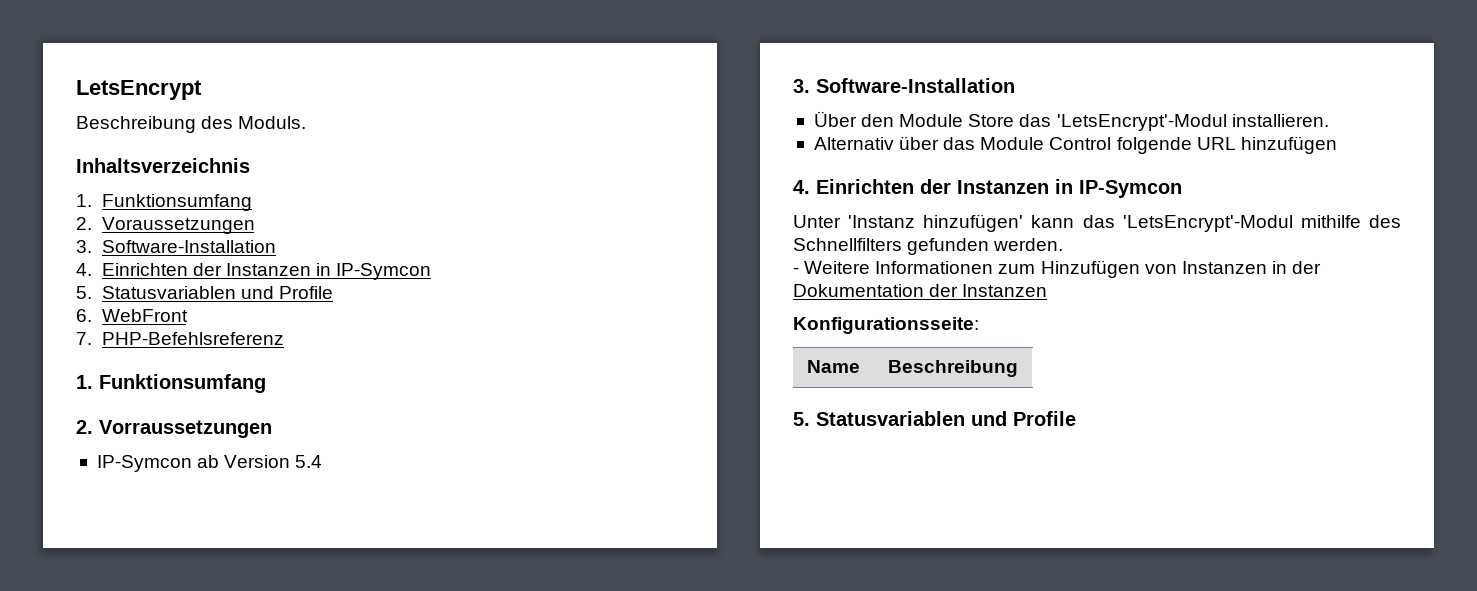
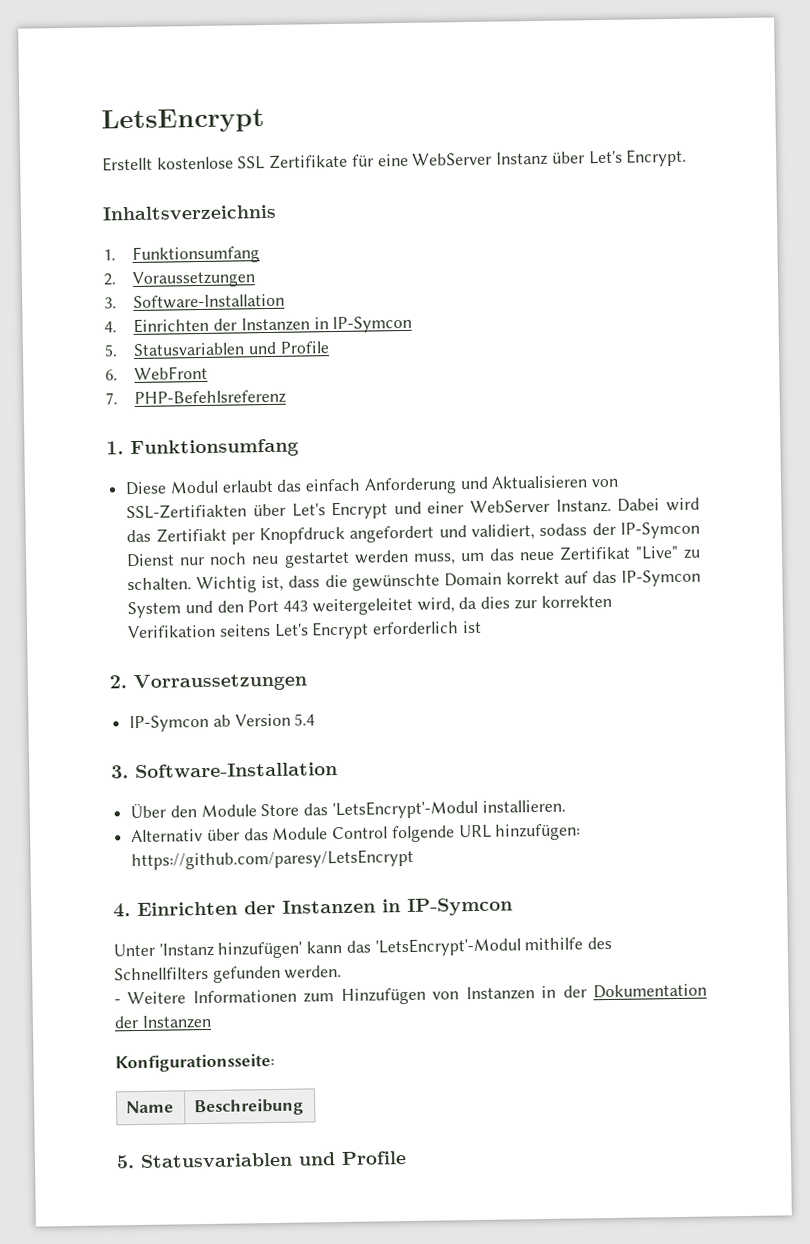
- Beschreibung des Moduls.
+ Erstellt kostenlose SSL Zertifikate für eine WebServer Instanz über Let's Encrypt.
+ Diese Modul erlaubt das einfach Anforderung und Aktualisieren von SSL-Zertifiakten über Let's Encrypt und einer WebServer Instanz. Dabei wird das Zertifiakt per Knopfdruck angefordert und validiert, sodass der IP-Symcon Dienst nur noch neu gestartet werden muss, um das neue Zertifikat "Live" zu schalten. Wichtig ist, dass die gewünschte Domain korrekt auf das IP-Symcon System und den Port 443 weitergeleitet wird, da dies zur korrekten Verifikation seitens Let's Encrypt erforderlich ist
- Alternativ über das Module Control folgende URL hinzufügen
+ Alternativ über das Module Control folgende URL hinzufügen: https://github.com/paresy/LetsEncrypt

